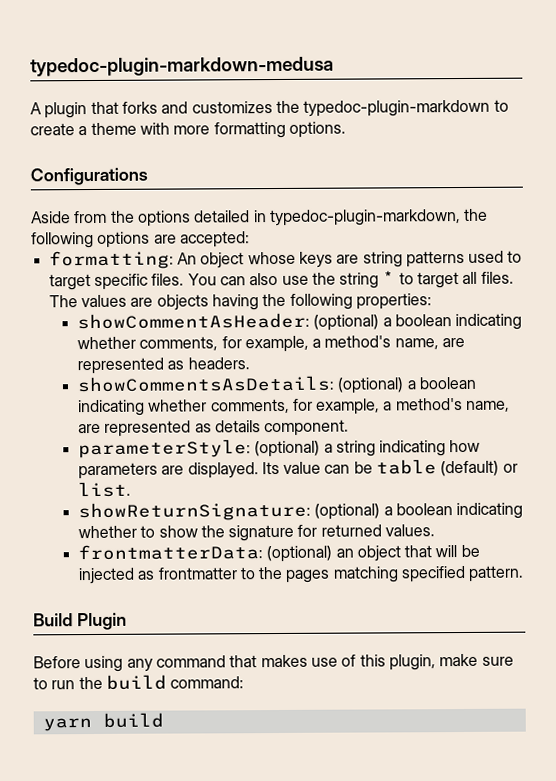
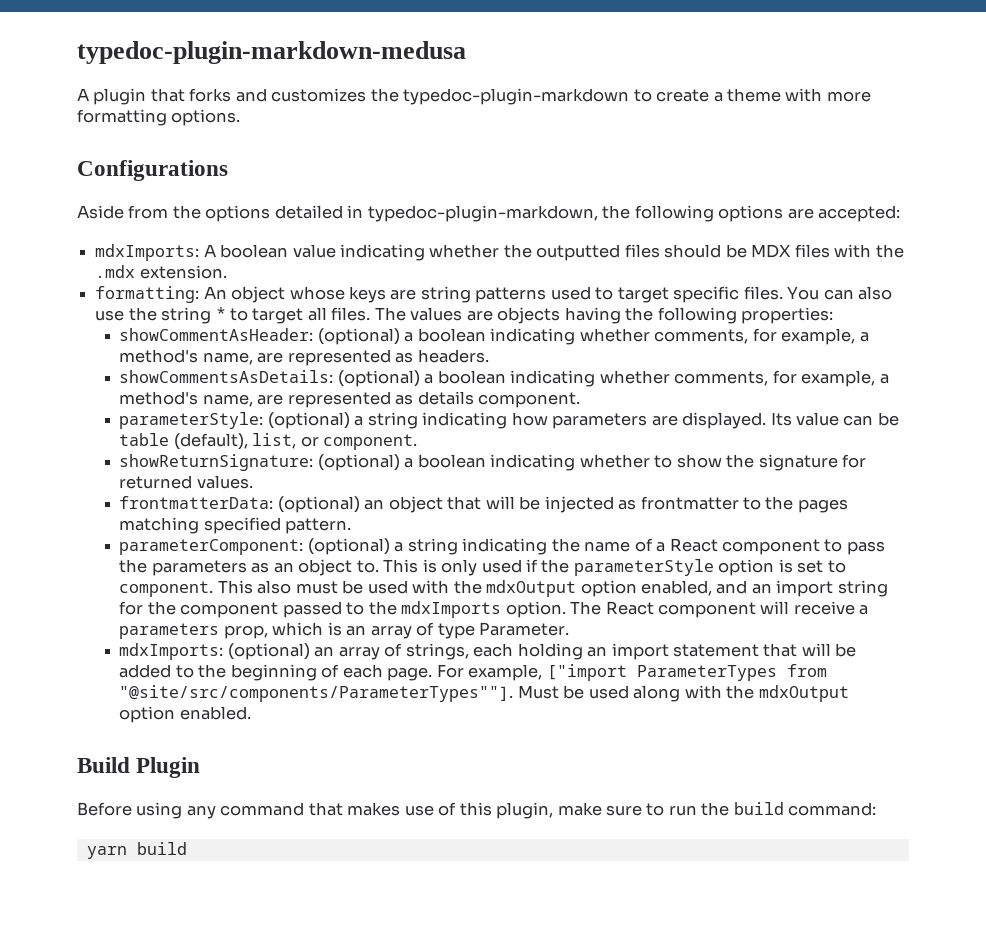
+ mdxImports: A boolean value indicating whether the outputted files should be MDX files with the .mdx extension.
- Its value can be table (default) or list.
+ Its value can be table (default), list, or component.
+ parameterComponent: (optional) a string indicating the name of a React component to pass the parameters as an object to. This is only used if the parameterStyle option is set to component. This also must be used with the mdxOutput option enabled, and an import string for the component passed to the mdxImports option. The React component will receive a parameters prop, which is an array of type Parameter.
+ mdxImports: (optional) an array of strings, each holding an import statement that will be added to the beginning of each page. For example, ["import ParameterTypes from "@site/src/components/ParameterTypes""]. Must be used along with the mdxOutput option enabled.

